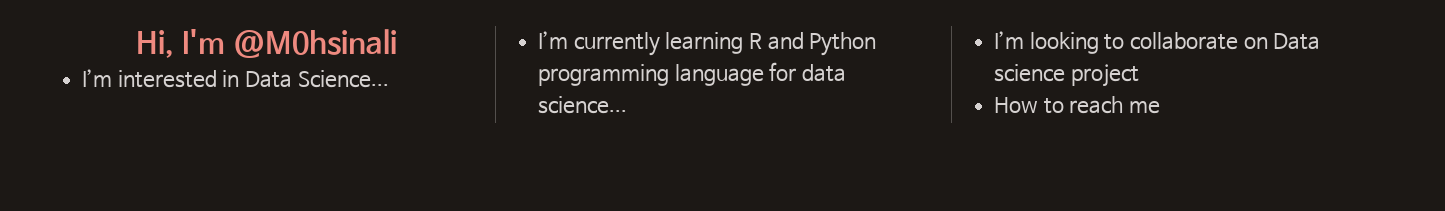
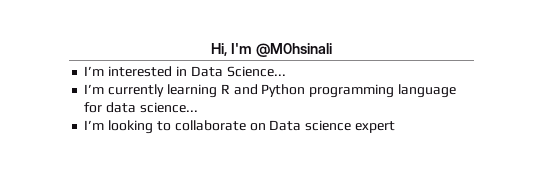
- I’m looking to collaborate on Data science project
- How to reach me
+ I’m looking to collaborate on Data science expert

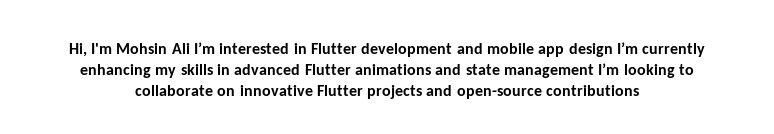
- Hi, I'm @M0hsinali
- I’m interested in Data Science...
- I’m currently learning R and Python programming language for data science...
- I’m looking to collaborate on Data science expert
+ Hi, I'm Mohsin Ali I’m interested in Flutter development and mobile app design I’m currently enhancing my skills in advanced Flutter animations and state management I’m looking to collaborate on innovative Flutter projects and open-source contributions

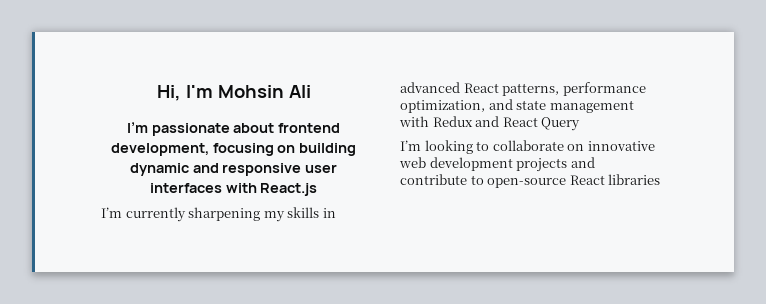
- Hi, I'm Mohsin Ali I’m interested in Flutter development and mobile app design I’m currently enhancing my skills in advanced Flutter animations and state management I’m looking to collaborate on innovative Flutter projects and open-source contributions
+ Hi, I'm Mohsin Ali
+ I’m passionate about frontend development, focusing on building dynamic and responsive user interfaces with React.js
+ I’m currently sharpening my skills in advanced React patterns, performance optimization, and state management with Redux and React Query
+ I’m looking to collaborate on innovative web development projects and contribute to open-source React libraries

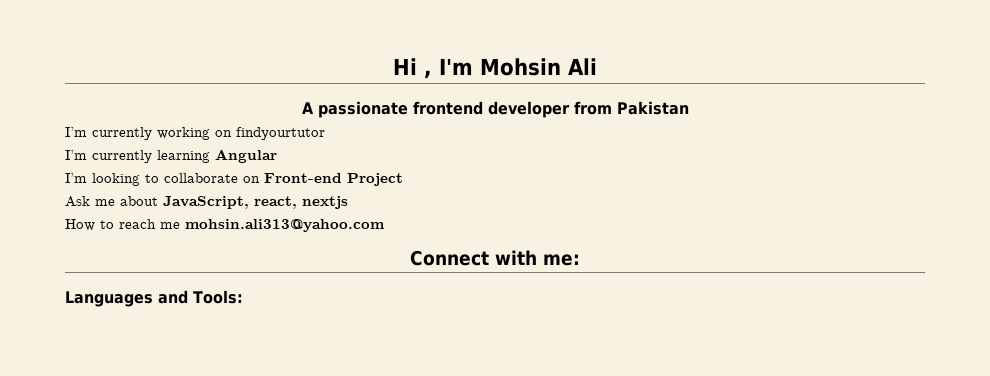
- Hi, I'm Mohsin Ali
+ Hi , I'm Mohsin Ali
- I’m passionate about frontend development, focusing on building dynamic and responsive user interfaces with React.js
- I’m currently sharpening my skills in advanced React patterns, performance optimization, and state management with Redux and React Query
+ A passionate frontend developer from Pakistan
+ I’m currently working on findyourtutor
+ I’m currently learning Angular
- I’m looking to collaborate on innovative web development projects and contribute to open-source React libraries
+ I’m looking to collaborate on Front-end Project
+ Ask me about JavaScript, react, nextjs
+ How to reach me mohsin.ali313@yahoo.com
+ Connect with me:
+ Languages and Tools:

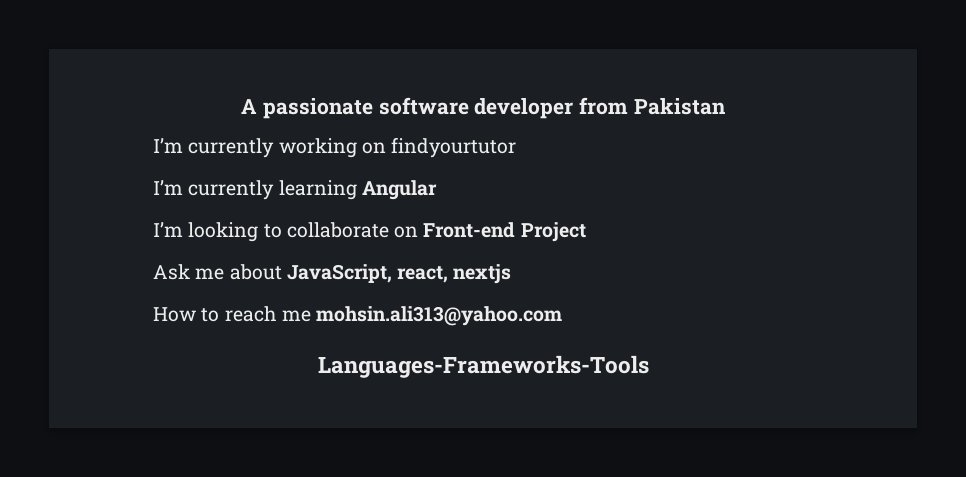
- Hi , I'm Mohsin Ali
- A passionate frontend developer from Pakistan
+ A passionate software developer from Pakistan
- Connect with me:
- Languages and Tools:
+ Languages-Frameworks-Tools

